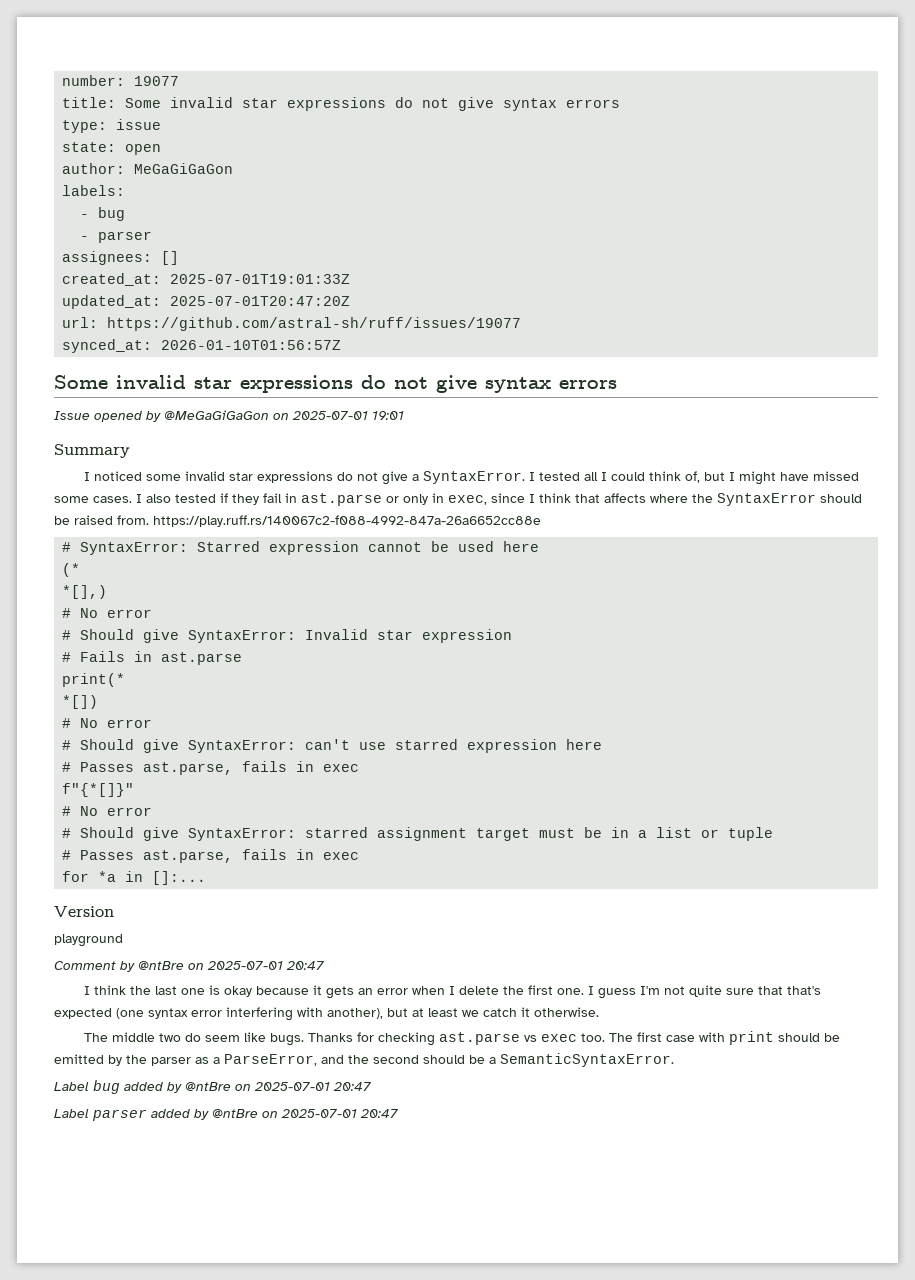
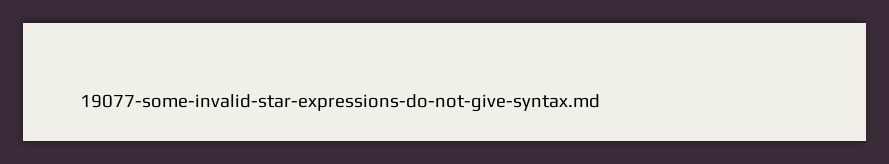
- number: 19077
- title: Some invalid star expressions do not give syntax errors
- type: issue
- state: open
- author: MeGaGiGaGon
- labels:
- - bug
- - parser
- assignees: []
- created_at: 2025-07-01T19:01:33Z
- updated_at: 2025-07-01T20:47:20Z
- url: https://github.com/astral-sh/ruff/issues/19077
- synced_at: 2026-01-10T01:56:57Z
- Some invalid star expressions do not give syntax errors
- Issue opened by @MeGaGiGaGon on 2025-07-01 19:01
- Summary
- I noticed some invalid star expressions do not give a SyntaxError. I tested all I could think of, but I might have missed some cases. I also tested if they fail in ast.parse or only in exec, since I think that affects where the SyntaxError should be raised from. https://play.ruff.rs/140067c2-f088-4992-847a-26a6652cc88e
- # SyntaxError: Starred expression cannot be used here
- (*
- *[],)
- # No error
- # Should give SyntaxError: Invalid star expression
- # Fails in ast.parse
- print(*
- *[])
- # No error
- # Should give SyntaxError: can't use starred expression here
- # Passes ast.parse, fails in exec
- f"{*[]}"
- # No error
- # Should give SyntaxError: starred assignment target must be in a list or tuple
- # Passes ast.parse, fails in exec
- for *a in []:...
- Version
- playground
- Comment by @ntBre on 2025-07-01 20:47
- I think the last one is okay because it gets an error when I delete the first one. I guess I'm not quite sure that that's expected (one syntax error interfering with another), but at least we catch it otherwise.
- The middle two do seem like bugs. Thanks for checking ast.parse vs exec too. The first case with print should be emitted by the parser as a ParseError, and the second should be a SemanticSyntaxError.
- Label bug added by @ntBre on 2025-07-01 20:47
- Label parser added by @ntBre on 2025-07-01 20:47
+ 19077-some-invalid-star-expressions-do-not-give-syntax.md

